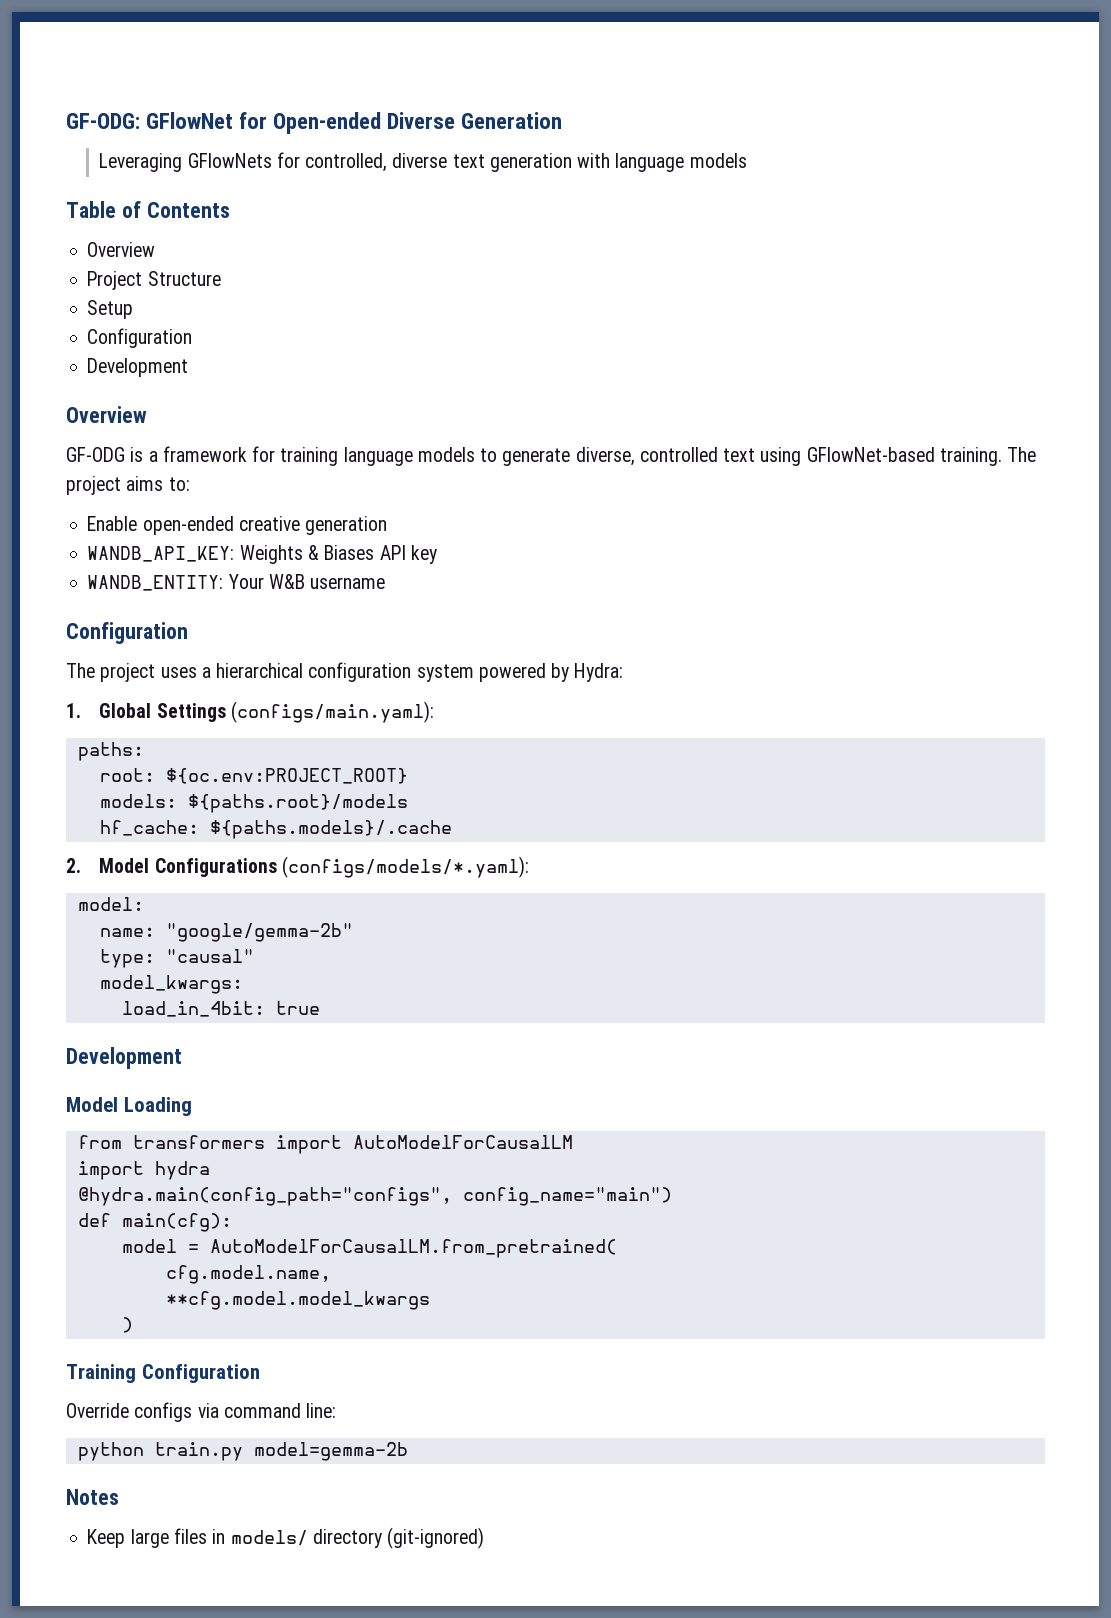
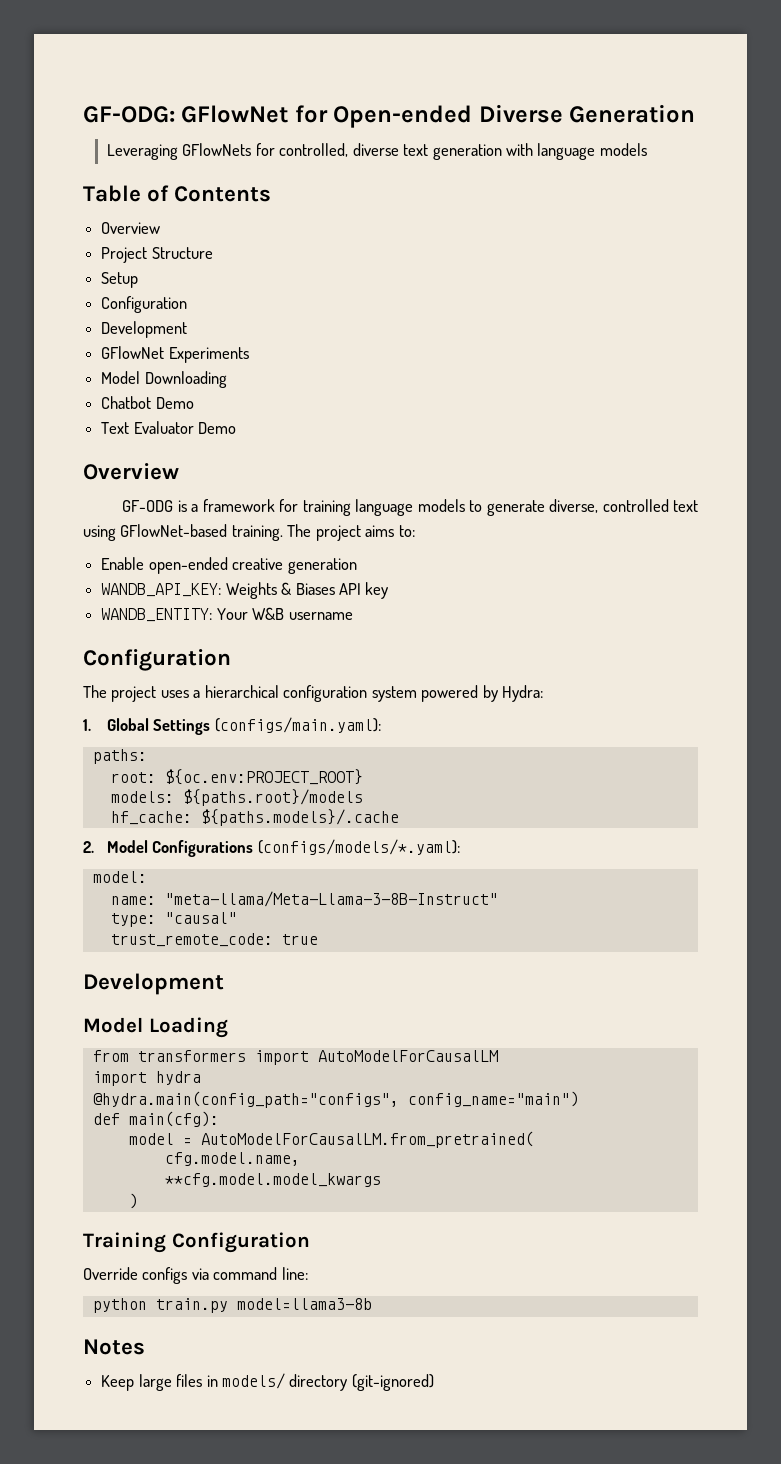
+ GFlowNet Experiments
+ Model Downloading
+ Chatbot Demo
+ Text Evaluator Demo
- name: "google/gemma-2b"
+ name: "meta-llama/Meta-Llama-3-8B-Instruct"
- model_kwargs:
- load_in_4bit: true
+ trust_remote_code: true
- python train.py model=gemma-2b
+ python train.py model=llama3-8b

